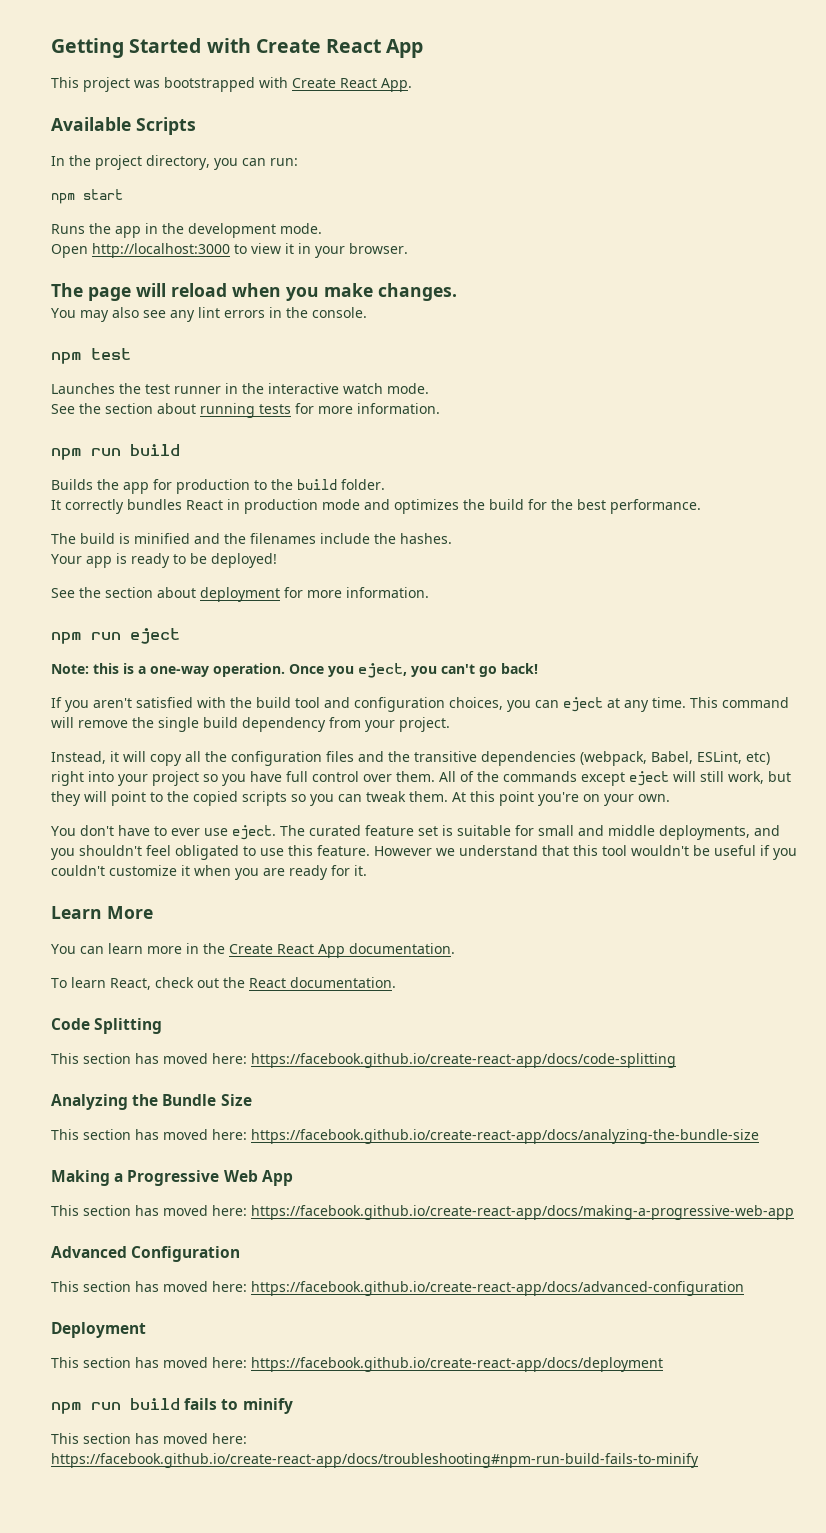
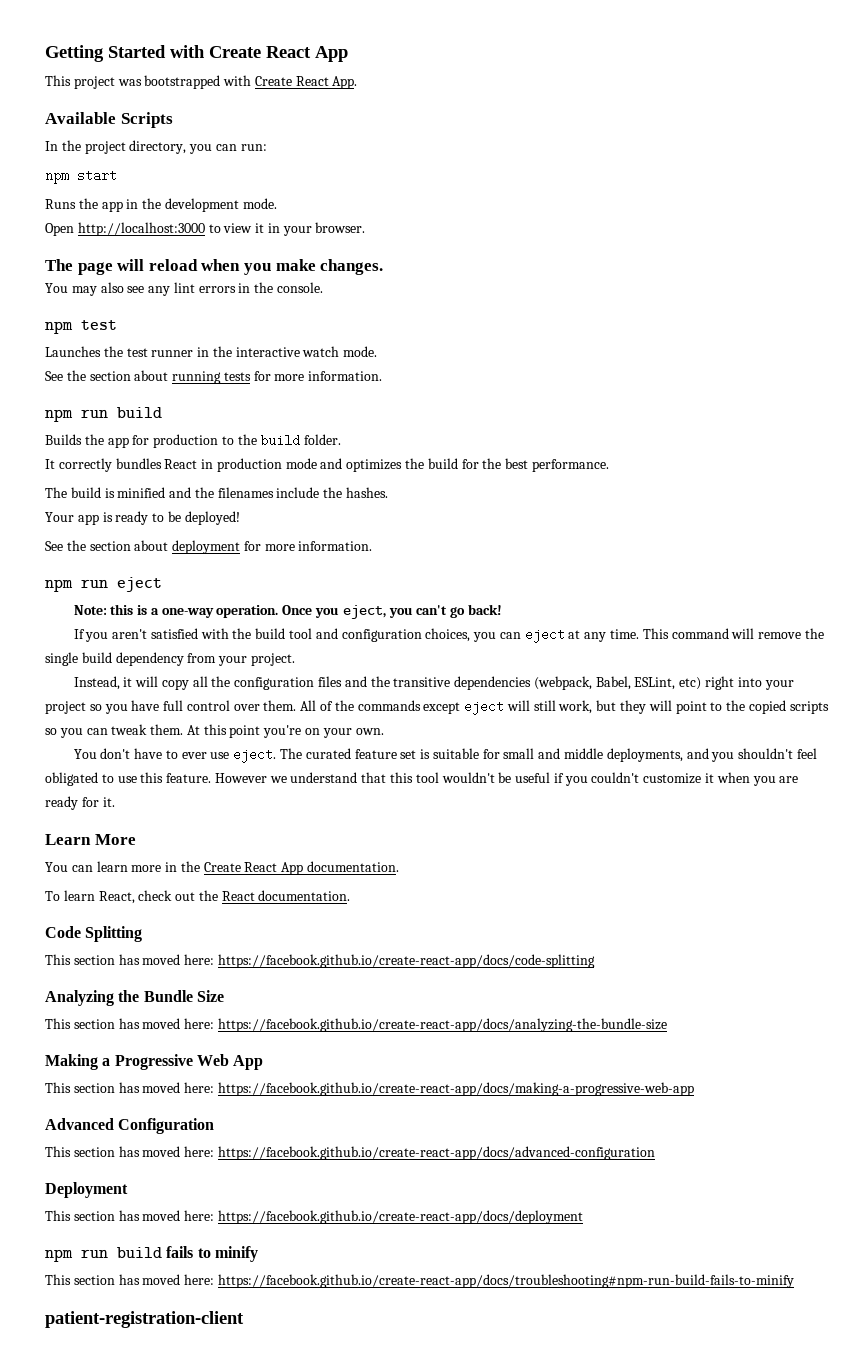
+ patient-registration-client

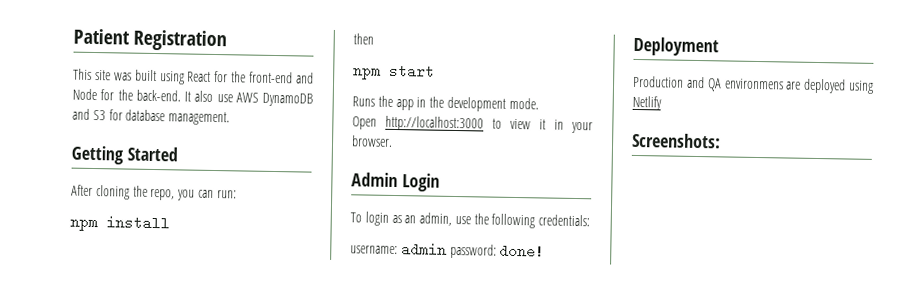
- Getting Started with Create React App
- This project was bootstrapped with Create React App.
- Available Scripts
- In the project directory, you can run:
+ Patient Registration
+ This site was built using React for the front-end and Node for the back-end. It also use AWS DynamoDB and S3 for database management.
+ Getting Started
+ After cloning the repo, you can run:
+ npm install
+ then
- The page will reload when you make changes.
- You may also see any lint errors in the console.
- npm test
- Launches the test runner in the interactive watch mode.
- See the section about running tests for more information.
- npm run build
- Builds the app for production to the build folder.
- It correctly bundles React in production mode and optimizes the build for the best performance.
- The build is minified and the filenames include the hashes.
- Your app is ready to be deployed!
- See the section about deployment for more information.
- npm run eject
- Note: this is a one-way operation. Once you eject, you can't go back!
- If you aren't satisfied with the build tool and configuration choices, you can eject at any time. This command will remove the single build dependency from your project.
- Instead, it will copy all the configuration files and the transitive dependencies (webpack, Babel, ESLint, etc) right into your project so you have full control over them. All of the commands except eject will still work, but they will point to the copied scripts so you can tweak them. At this point you're on your own.
- You don't have to ever use eject. The curated feature set is suitable for small and middle deployments, and you shouldn't feel obligated to use this feature. However we understand that this tool wouldn't be useful if you couldn't customize it when you are ready for it.
- Learn More
- You can learn more in the Create React App documentation.
- To learn React, check out the React documentation.
- Code Splitting
- This section has moved here: https://facebook.github.io/create-react-app/docs/code-splitting
- Analyzing the Bundle Size
- This section has moved here: https://facebook.github.io/create-react-app/docs/analyzing-the-bundle-size
- Making a Progressive Web App
- This section has moved here: https://facebook.github.io/create-react-app/docs/making-a-progressive-web-app
- Advanced Configuration
- This section has moved here: https://facebook.github.io/create-react-app/docs/advanced-configuration
+ Admin Login
+ To login as an admin, use the following credentials:
+ username: admin password: done!
  Deployment
- This section has moved here: https://facebook.github.io/create-react-app/docs/deployment
- npm run build fails to minify
- This section has moved here: https://facebook.github.io/create-react-app/docs/troubleshooting#npm-run-build-fails-to-minify
- patient-registration-client
+ Production and QA environmens are deployed using Netlify
+ Screenshots:

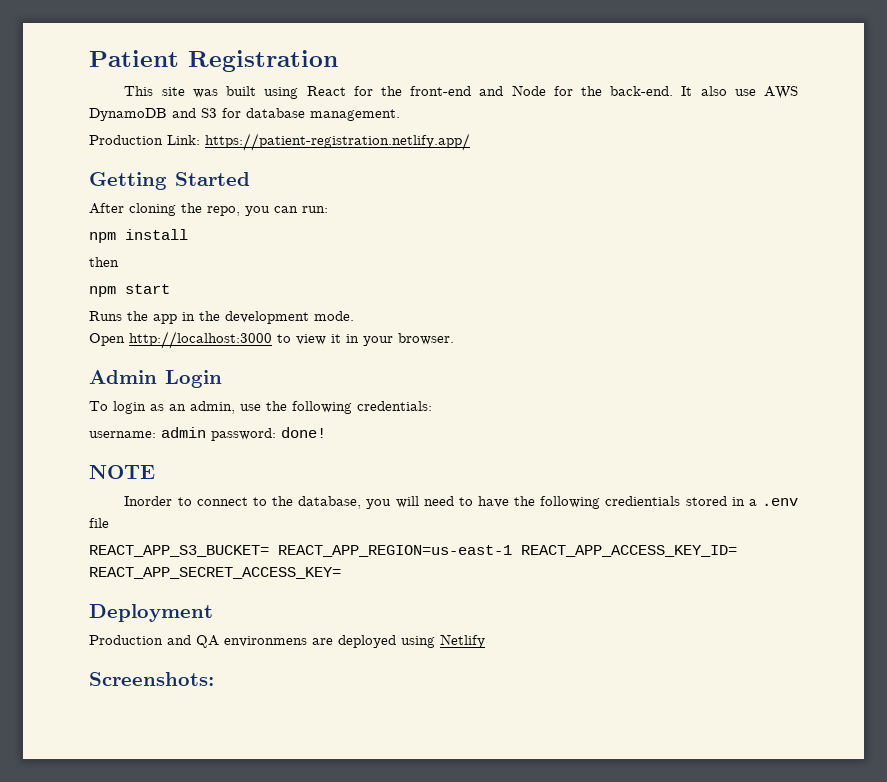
+ Production Link: https://patient-registration.netlify.app/
+ NOTE
+ Inorder to connect to the database, you will need to have the following credientials stored in a .env file
+ REACT_APP_S3_BUCKET= REACT_APP_REGION=us-east-1 REACT_APP_ACCESS_KEY_ID= REACT_APP_SECRET_ACCESS_KEY=

